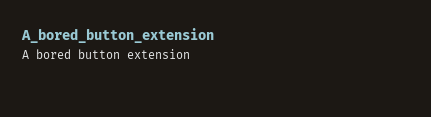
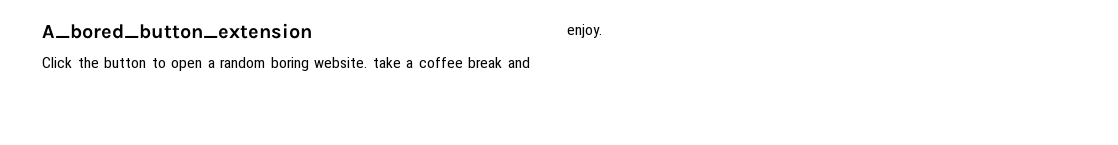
- A bored button extension
+ Click the button to open a random boring website. take a coffee break and enjoy.

